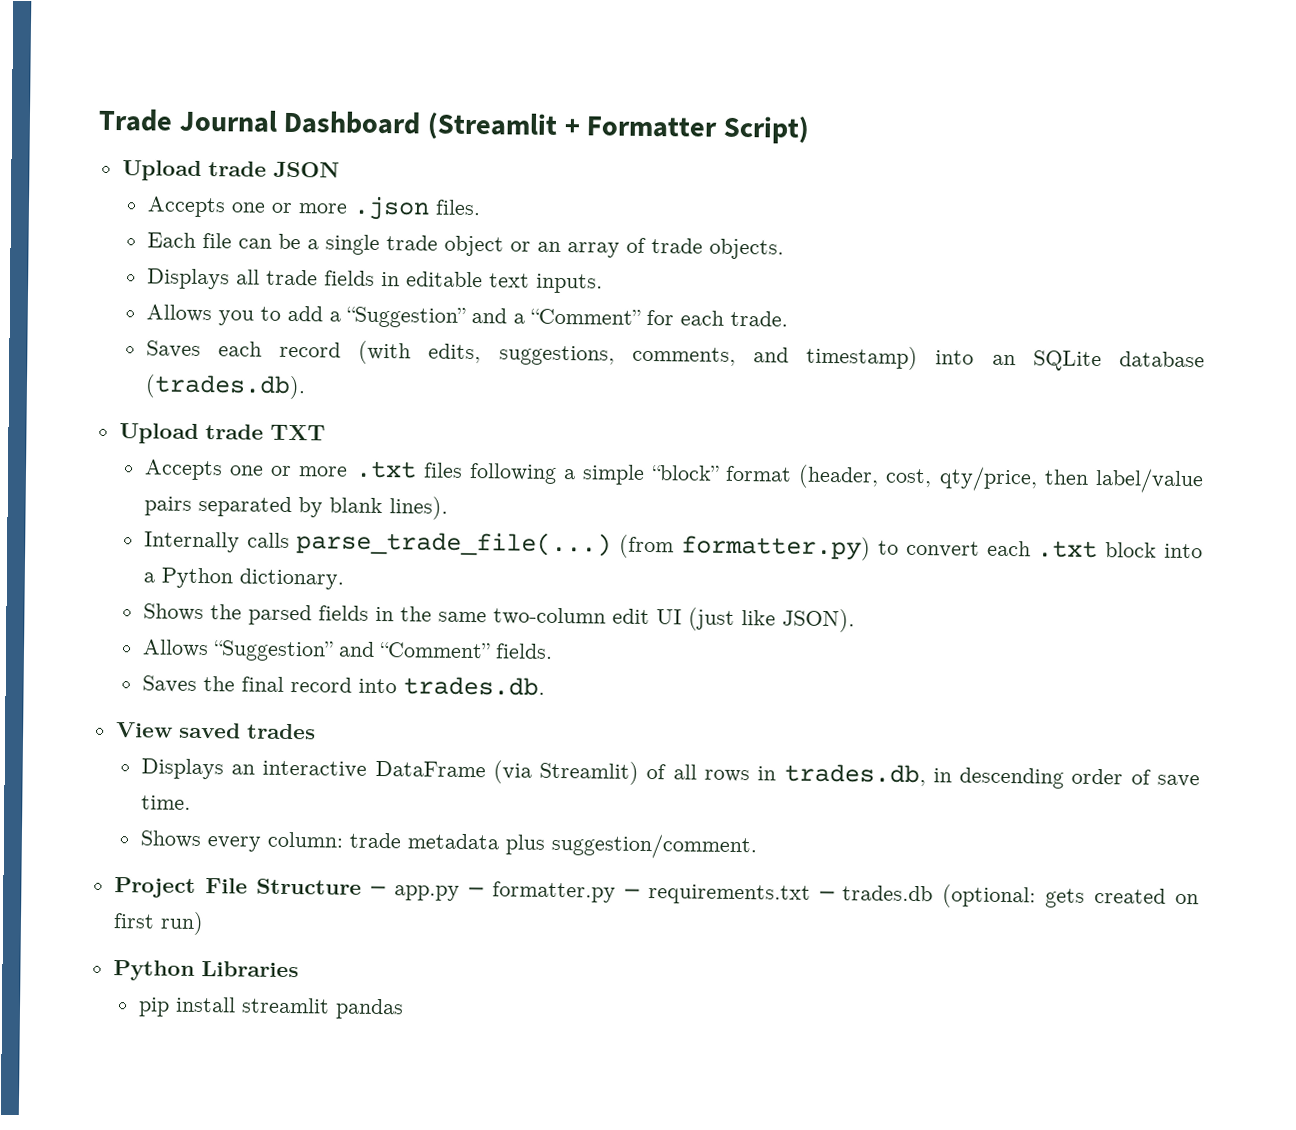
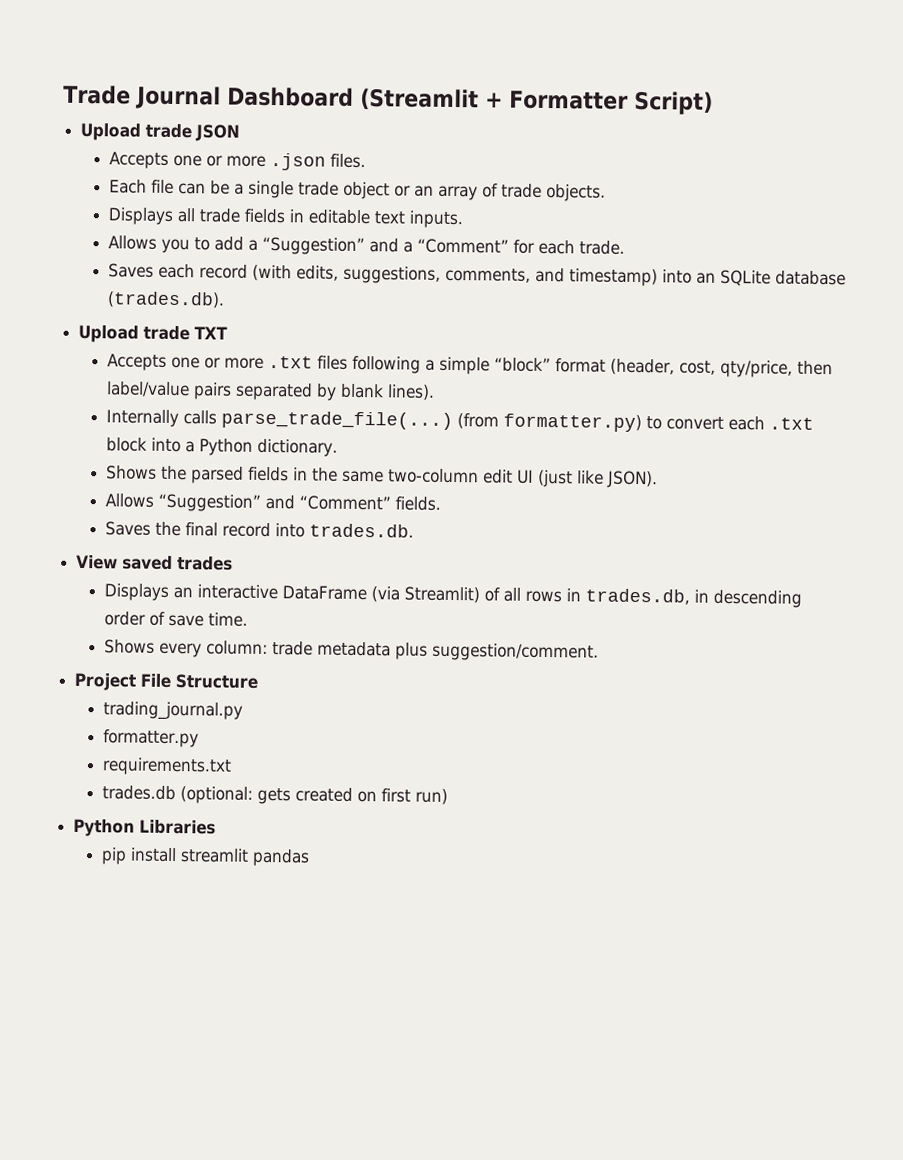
- Project File Structure ─ app.py ─ formatter.py ─ requirements.txt ─ trades.db (optional: gets created on first run)
+ Project File Structure
+ trading_journal.py
+ formatter.py
+ requirements.txt
+ trades.db (optional: gets created on first run)

